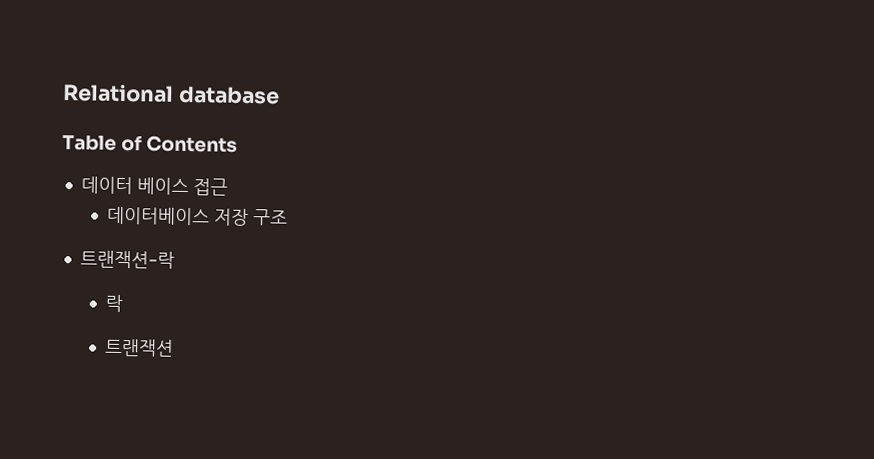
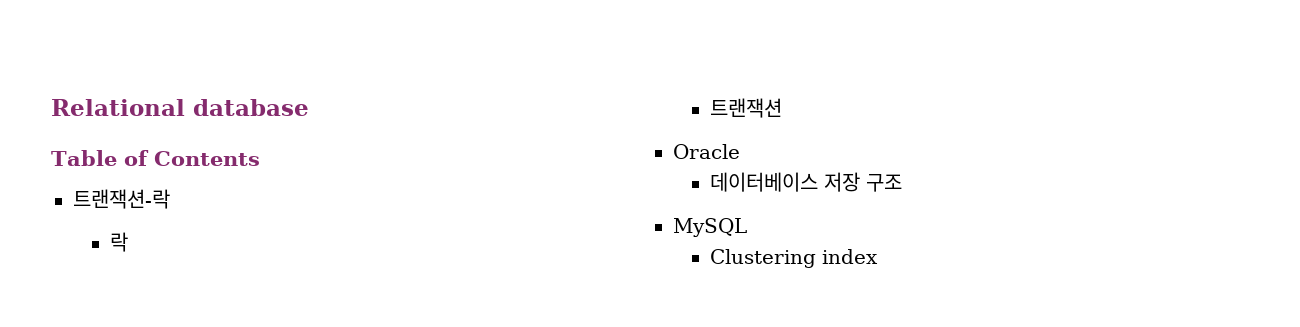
- 데이터 베이스 접근
+ 트랜잭션-락
+ 락
+ 트랜잭션
+ Oracle
- 트랜잭션-락
- 락
- 트랜잭션
+ MySQL
+ Clustering index

